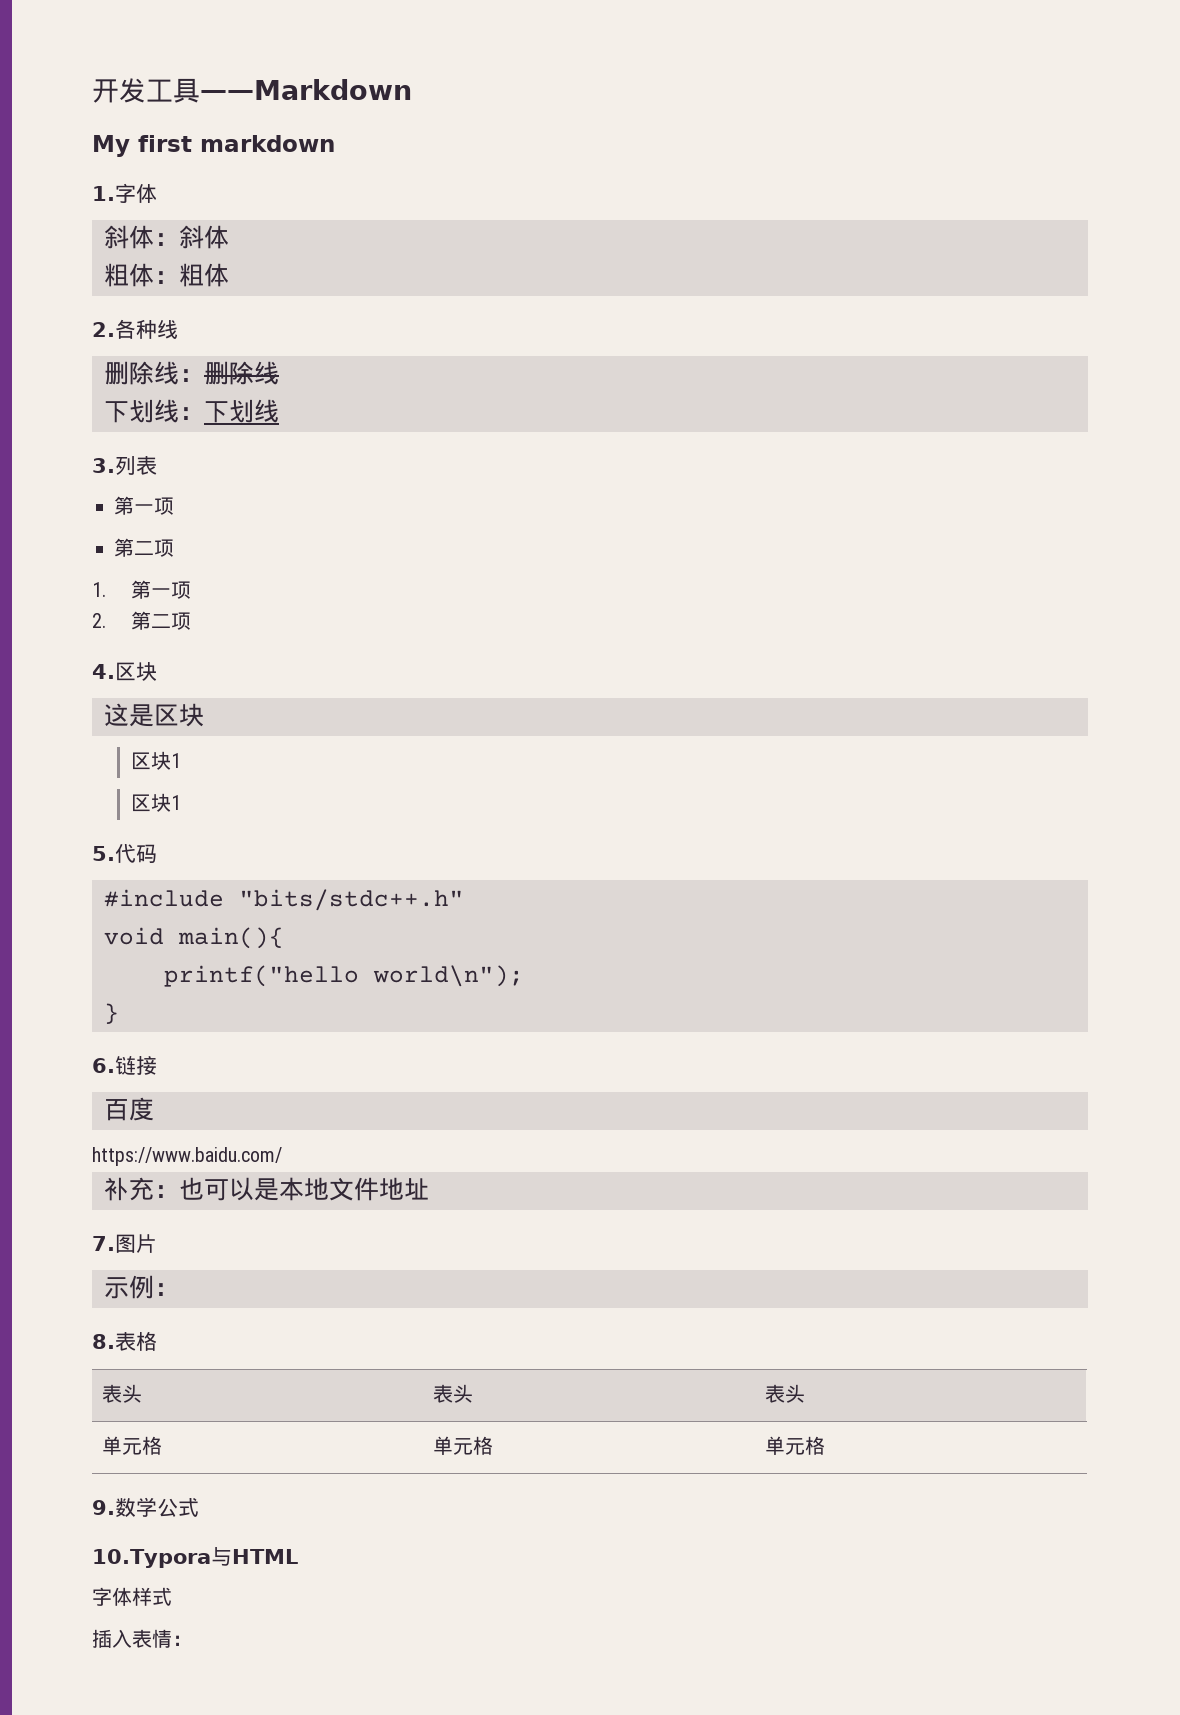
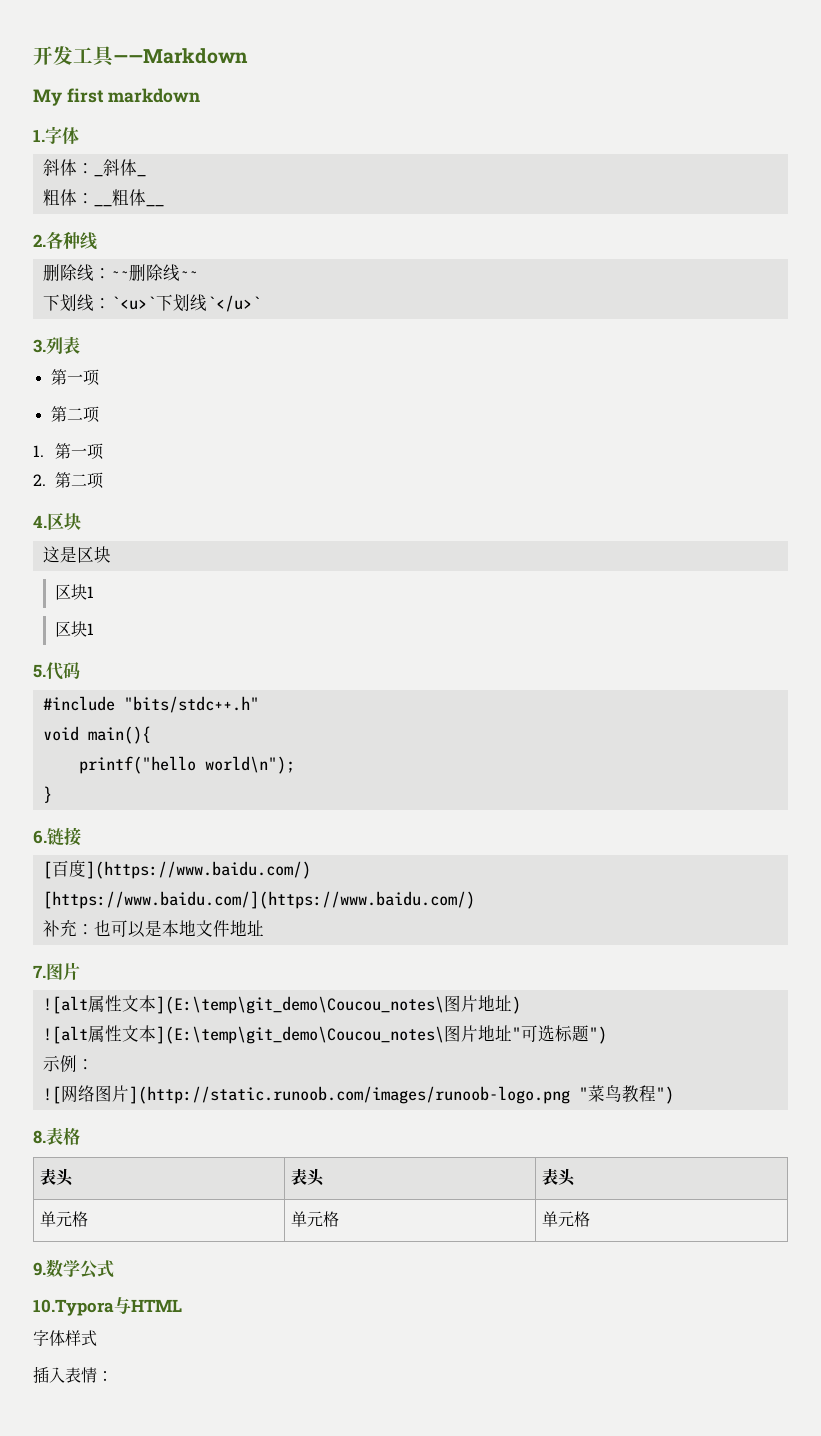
- 斜体：斜体
+ 斜体：_斜体_
- 粗体：粗体
+ 粗体：__粗体__
- 删除线：删除线
+ 删除线：~~删除线~~
- 下划线：下划线
+ 下划线：`<u>`下划线`</u>`
- 百度
- https://www.baidu.com/
+ [百度](https://www.baidu.com/)
+ [https://www.baidu.com/](https://www.baidu.com/)
+ ![alt属性文本](E:\temp\git_demo\Coucou_notes\图片地址)
+ ![alt属性文本](E:\temp\git_demo\Coucou_notes\图片地址"可选标题")
  示例：
+ ![网络图片](http://static.runoob.com/images/runoob-logo.png "菜鸟教程")

